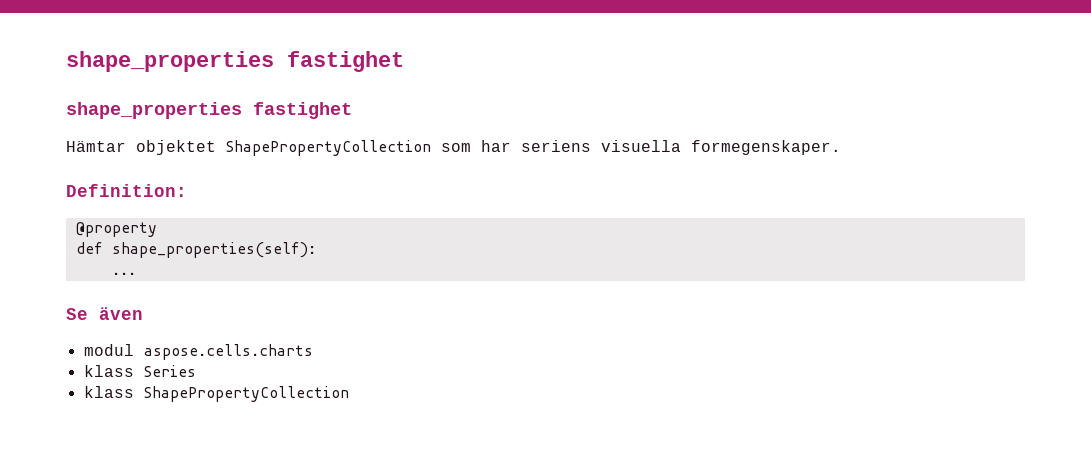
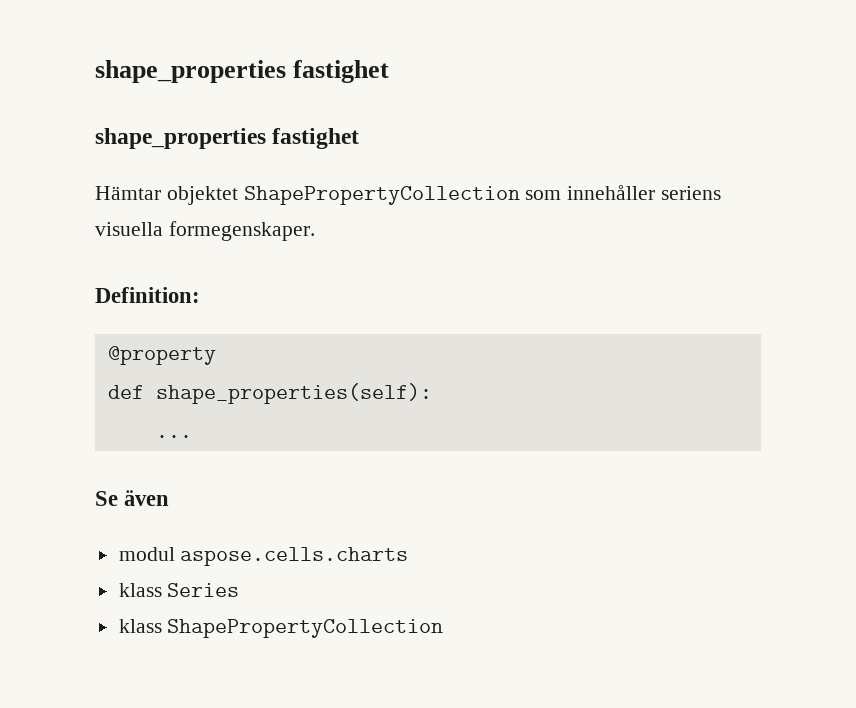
- Hämtar objektet ShapePropertyCollection som har seriens visuella formegenskaper.
+ Hämtar objektet ShapePropertyCollection som innehåller seriens visuella formegenskaper.

